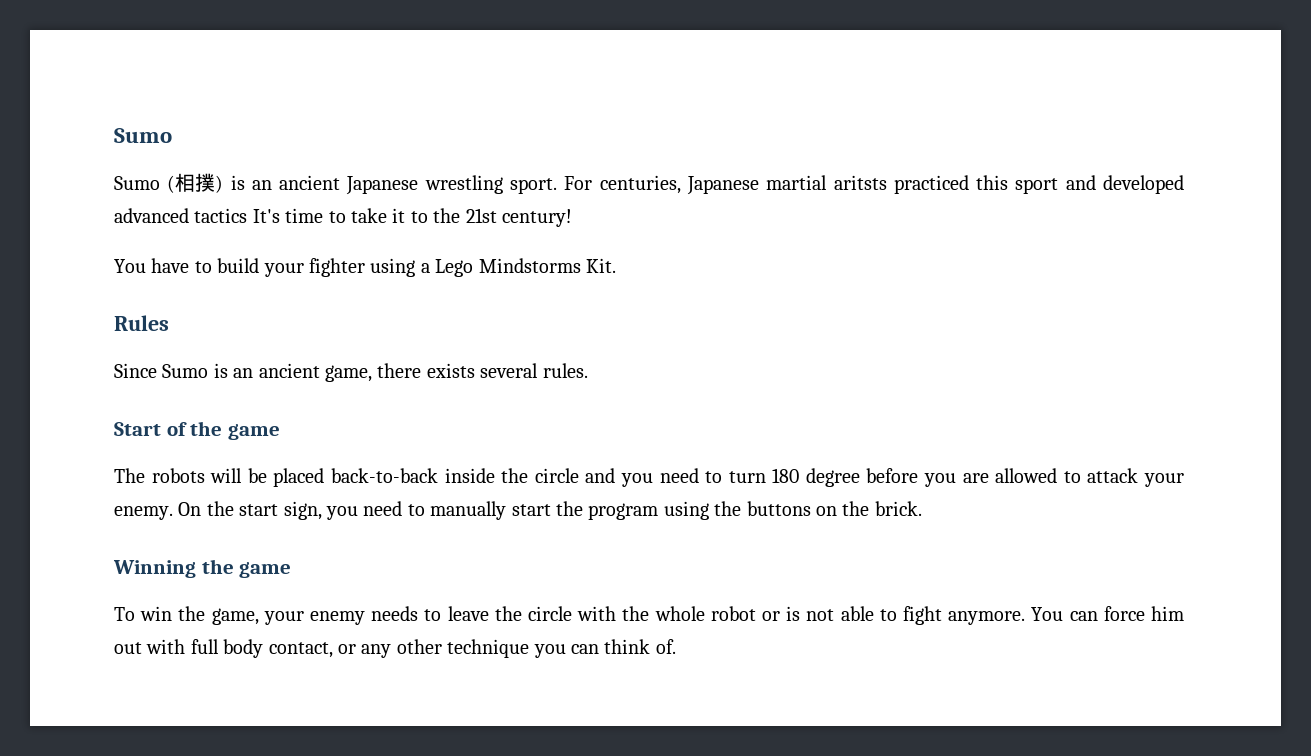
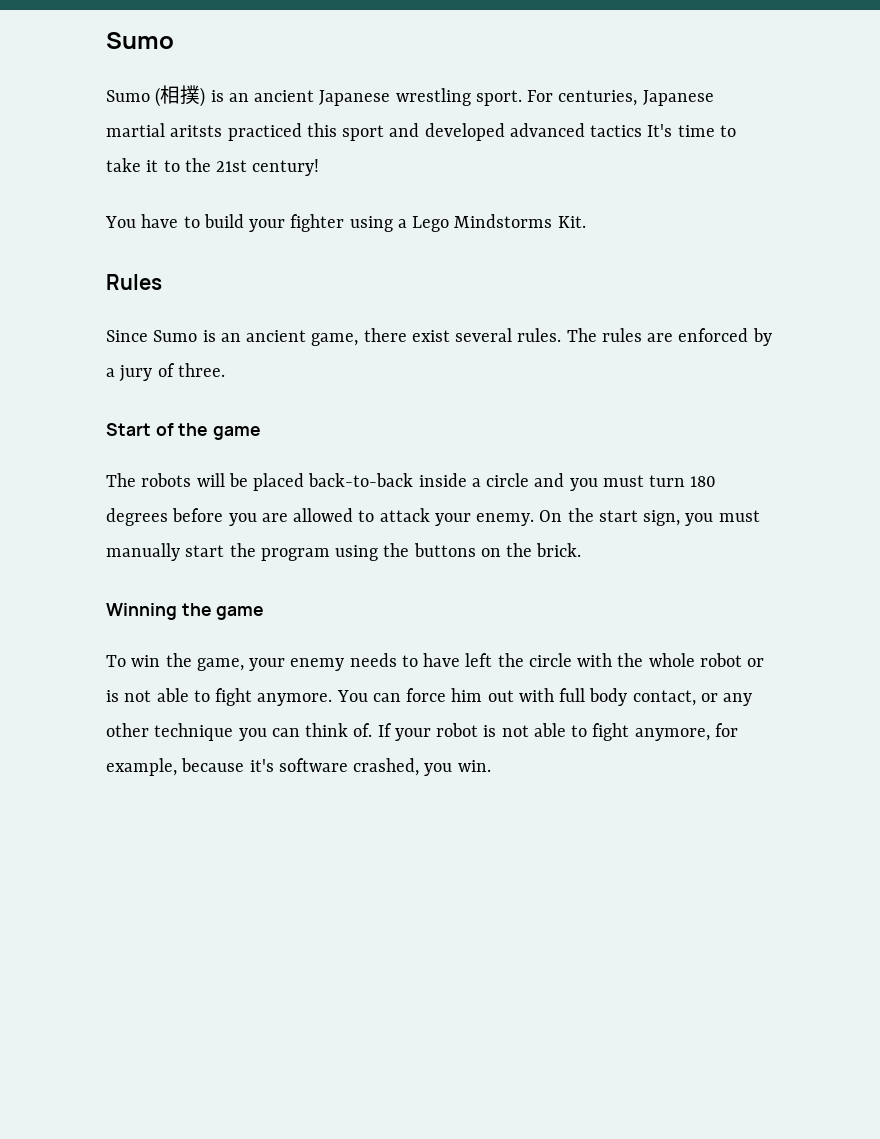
- Since Sumo is an ancient game, there exists several rules.
+ Since Sumo is an ancient game, there exist several rules. The rules are enforced by a jury of three.
- The robots will be placed back-to-back inside the circle and you need to turn 180 degree before you are allowed to attack your enemy.
+ The robots will be placed back-to-back inside a circle and you must turn 180 degrees before you are allowed to attack your enemy.
- On the start sign, you need to manually start the program using the buttons on the brick.
+ On the start sign, you must manually start the program using the buttons on the brick.
- To win the game, your enemy needs to leave the circle with the whole robot or is not able to fight anymore.
+ To win the game, your enemy needs to have left the circle with the whole robot or is not able to fight anymore.
+ If your robot is not able to fight anymore, for example, because it's software crashed, you win.

